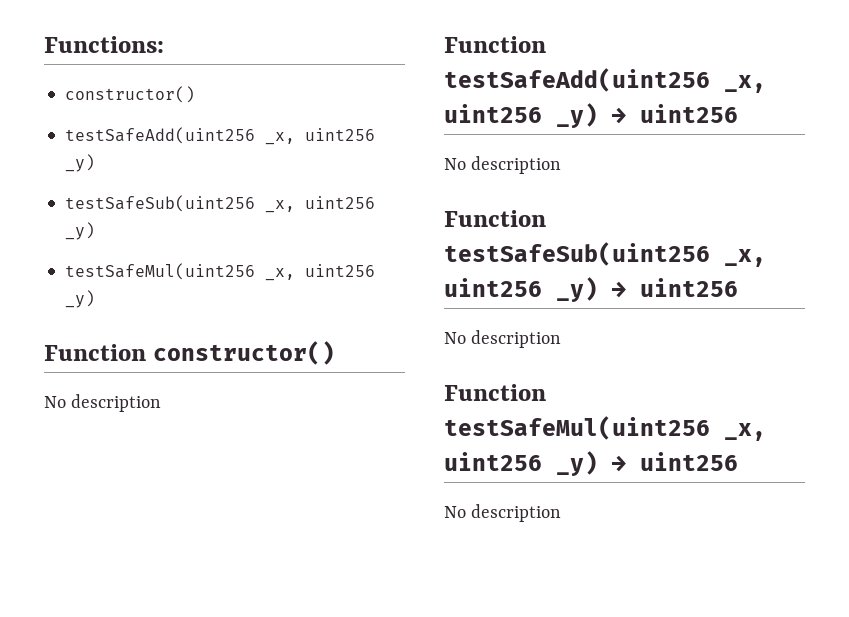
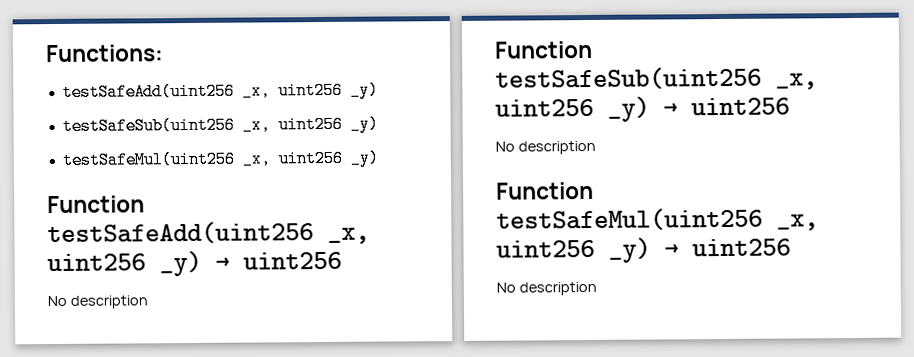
  Functions:
- constructor()
- Function constructor()
- No description

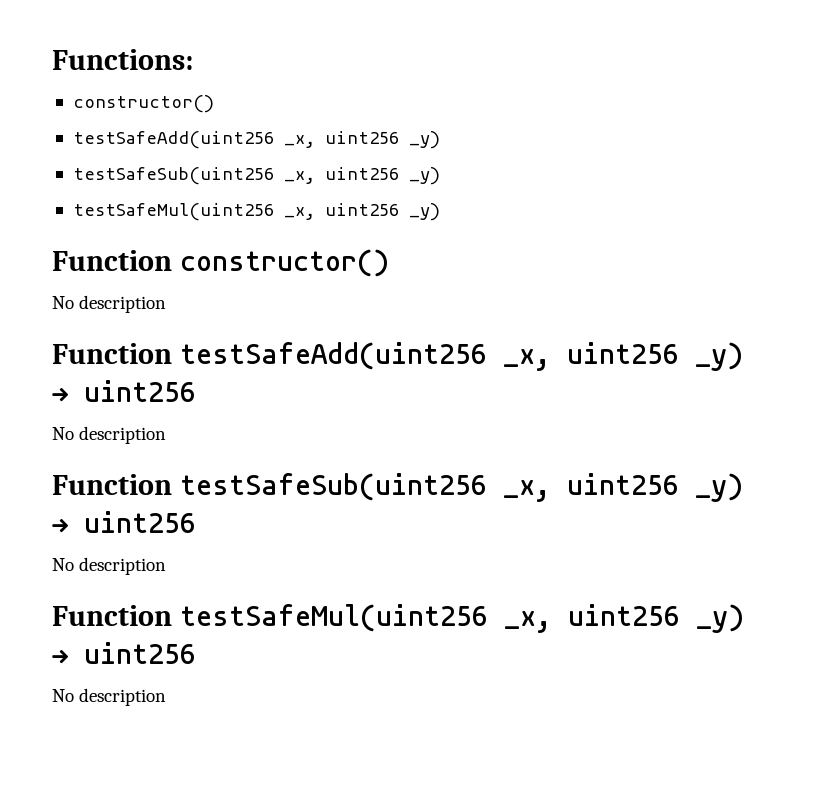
  Functions:
+ constructor()
+ Function constructor()
+ No description

